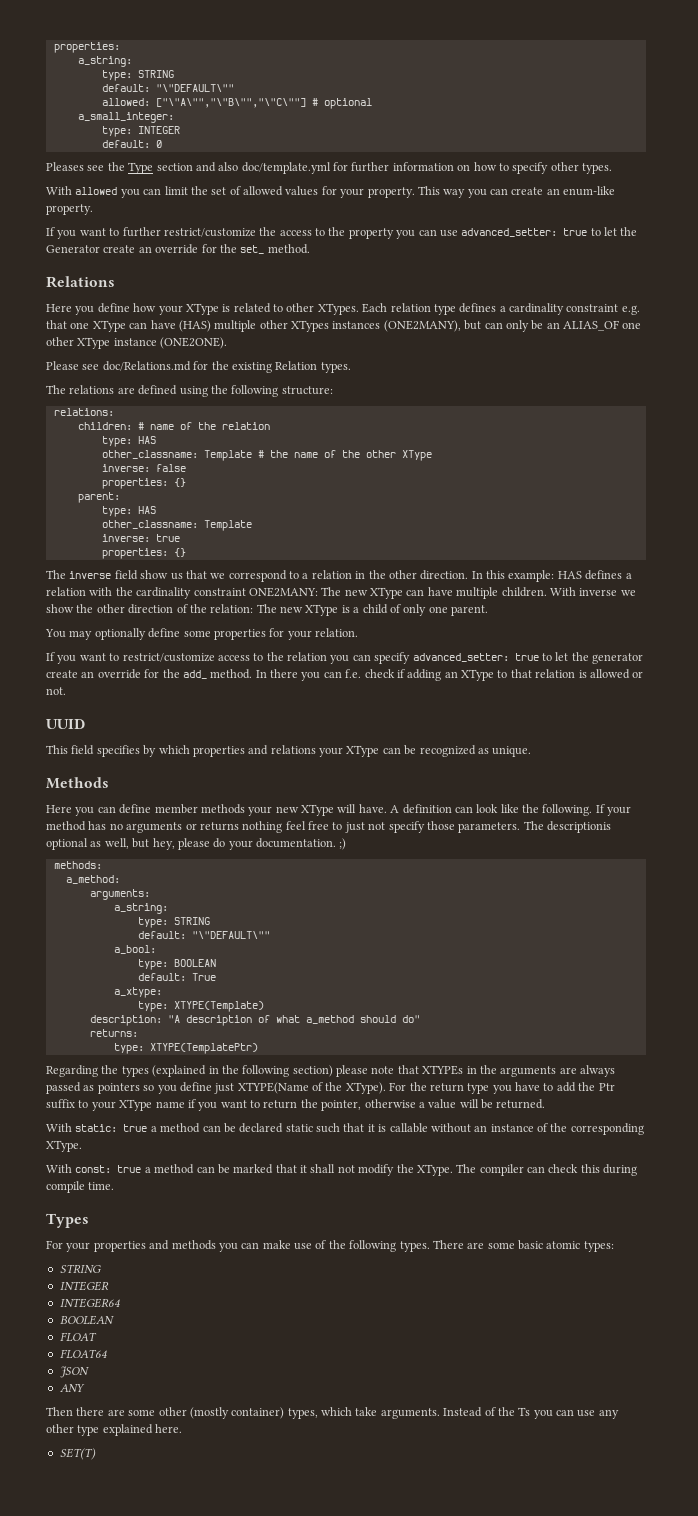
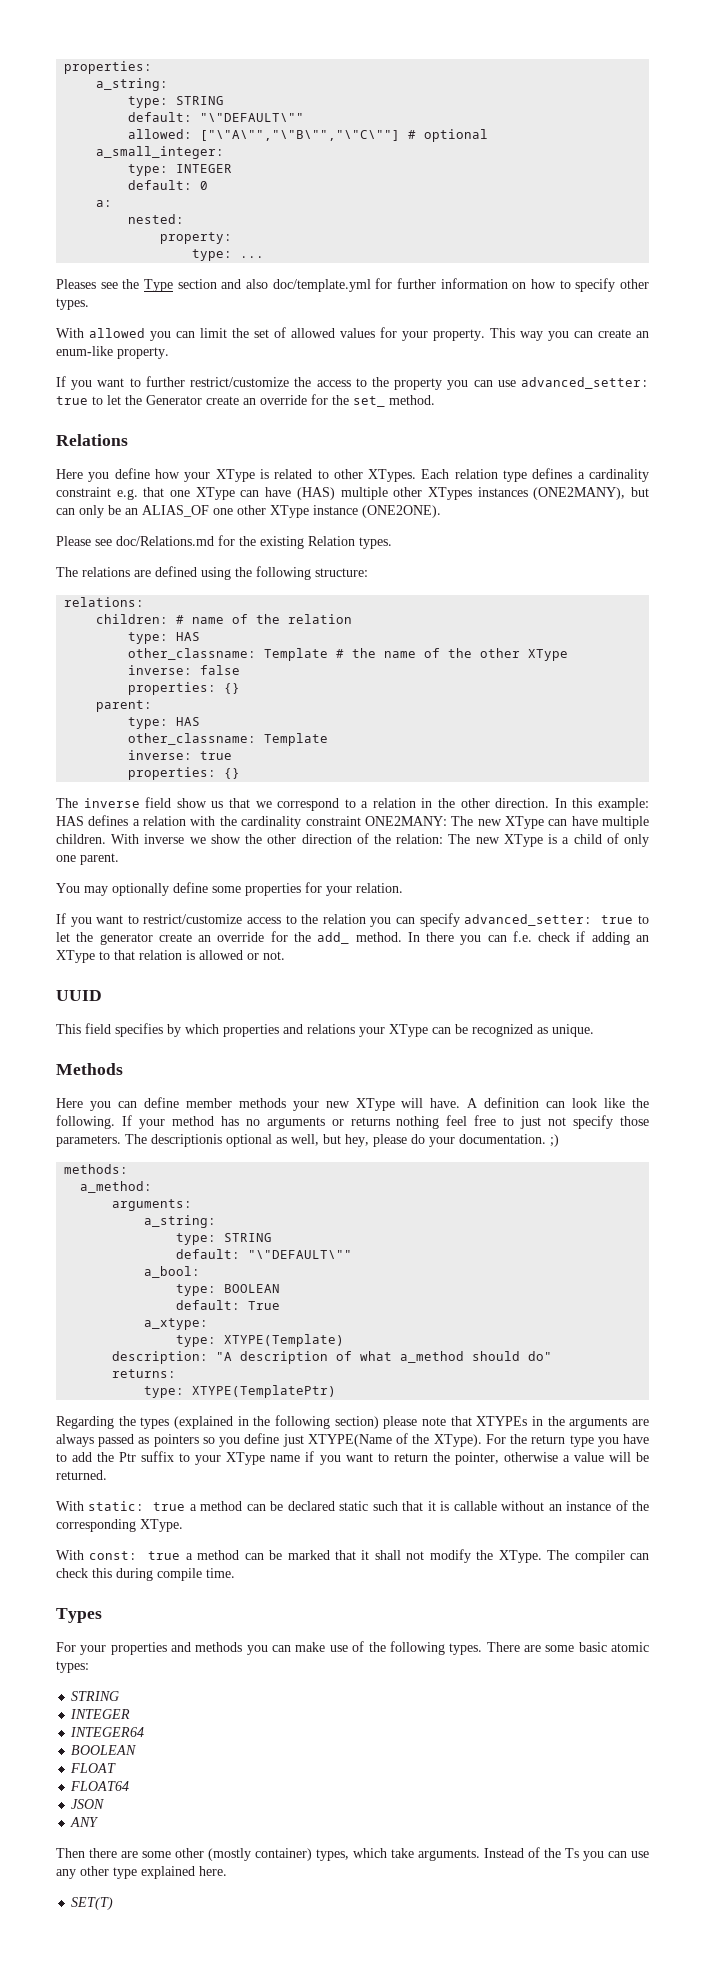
+ a:
+ nested:
+ property:
+ type: ...

